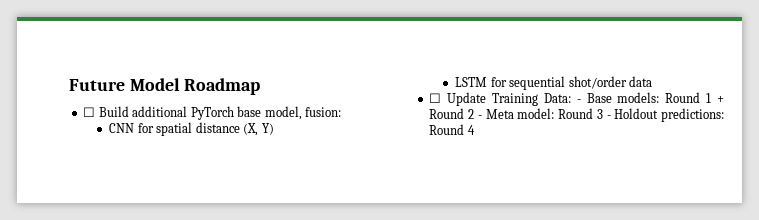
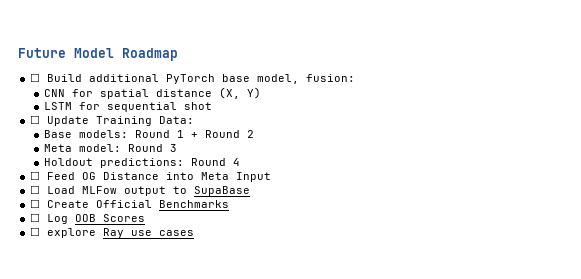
- LSTM for sequential shot/order data
+ LSTM for sequential shot
- ☐ Update Training Data: - Base models: Round 1 + Round 2 - Meta model: Round 3 - Holdout predictions: Round 4
+ ☐ Update Training Data:
+ Base models: Round 1 + Round 2
+ Meta model: Round 3
+ Holdout predictions: Round 4
+ ☐ Feed OG Distance into Meta Input
+ ☐ Load MLFow output to SupaBase
+ ☐ Create Official Benchmarks
+ ☐ Log OOB Scores
+ ☐ explore Ray use cases

